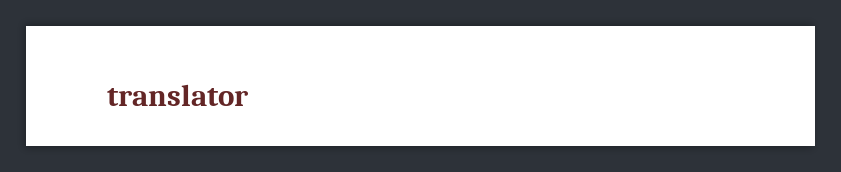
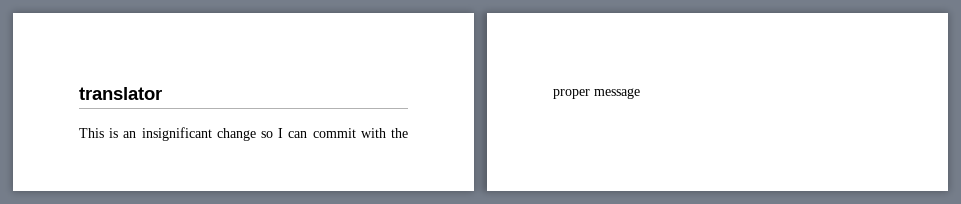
+ This is an insignificant change so I can commit with the proper message

